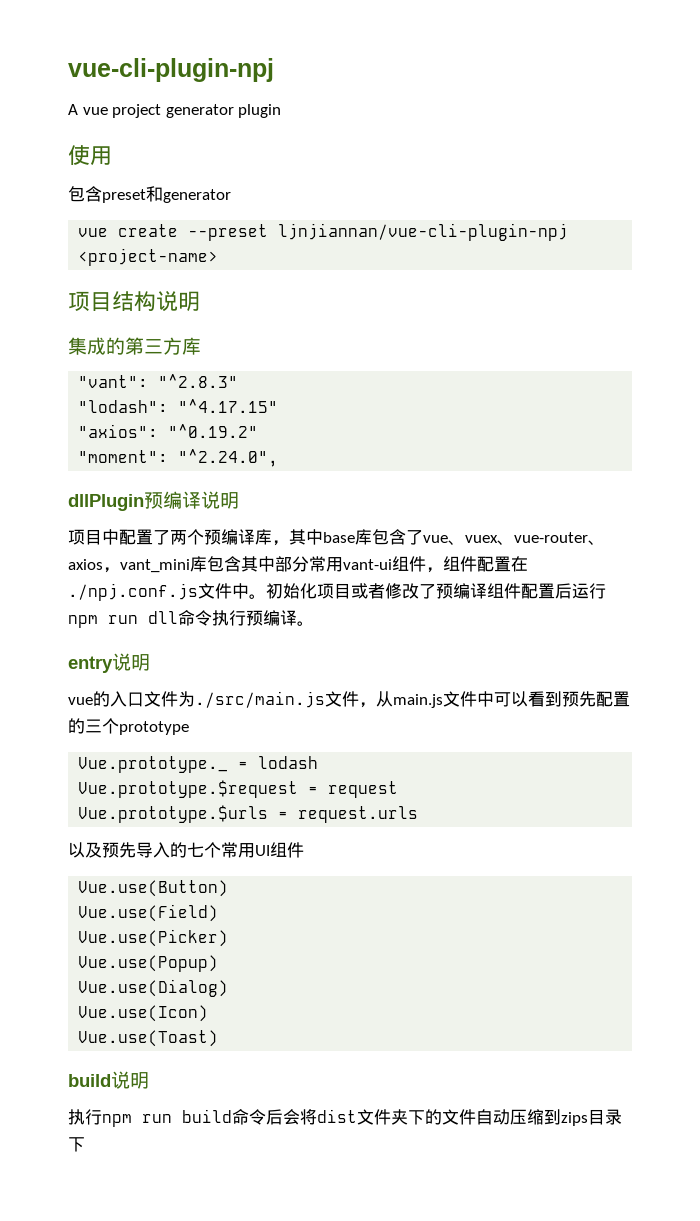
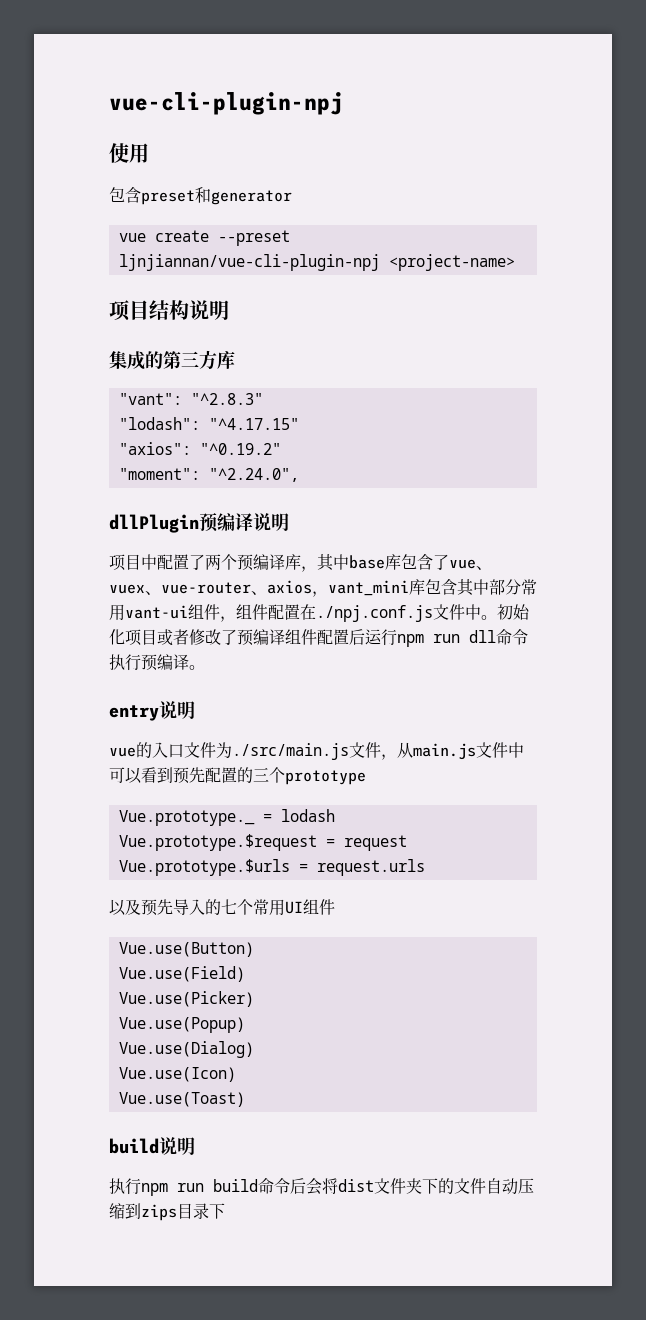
- A vue project generator plugin

